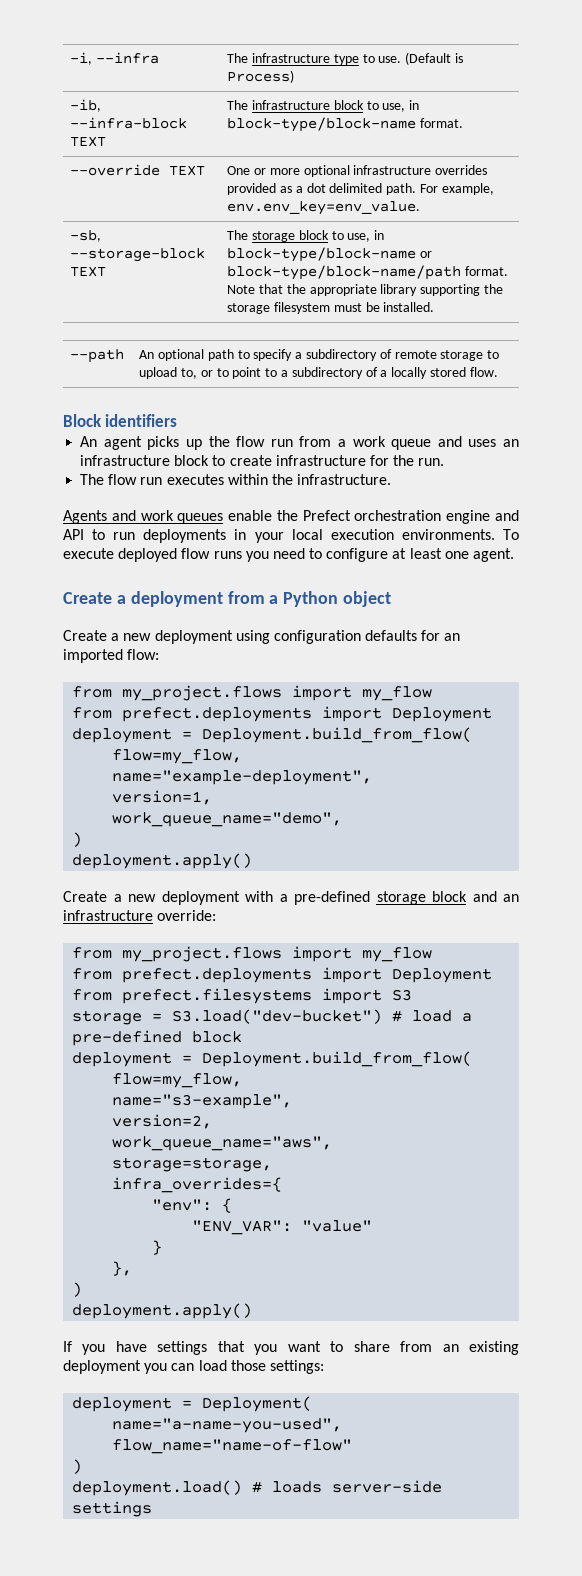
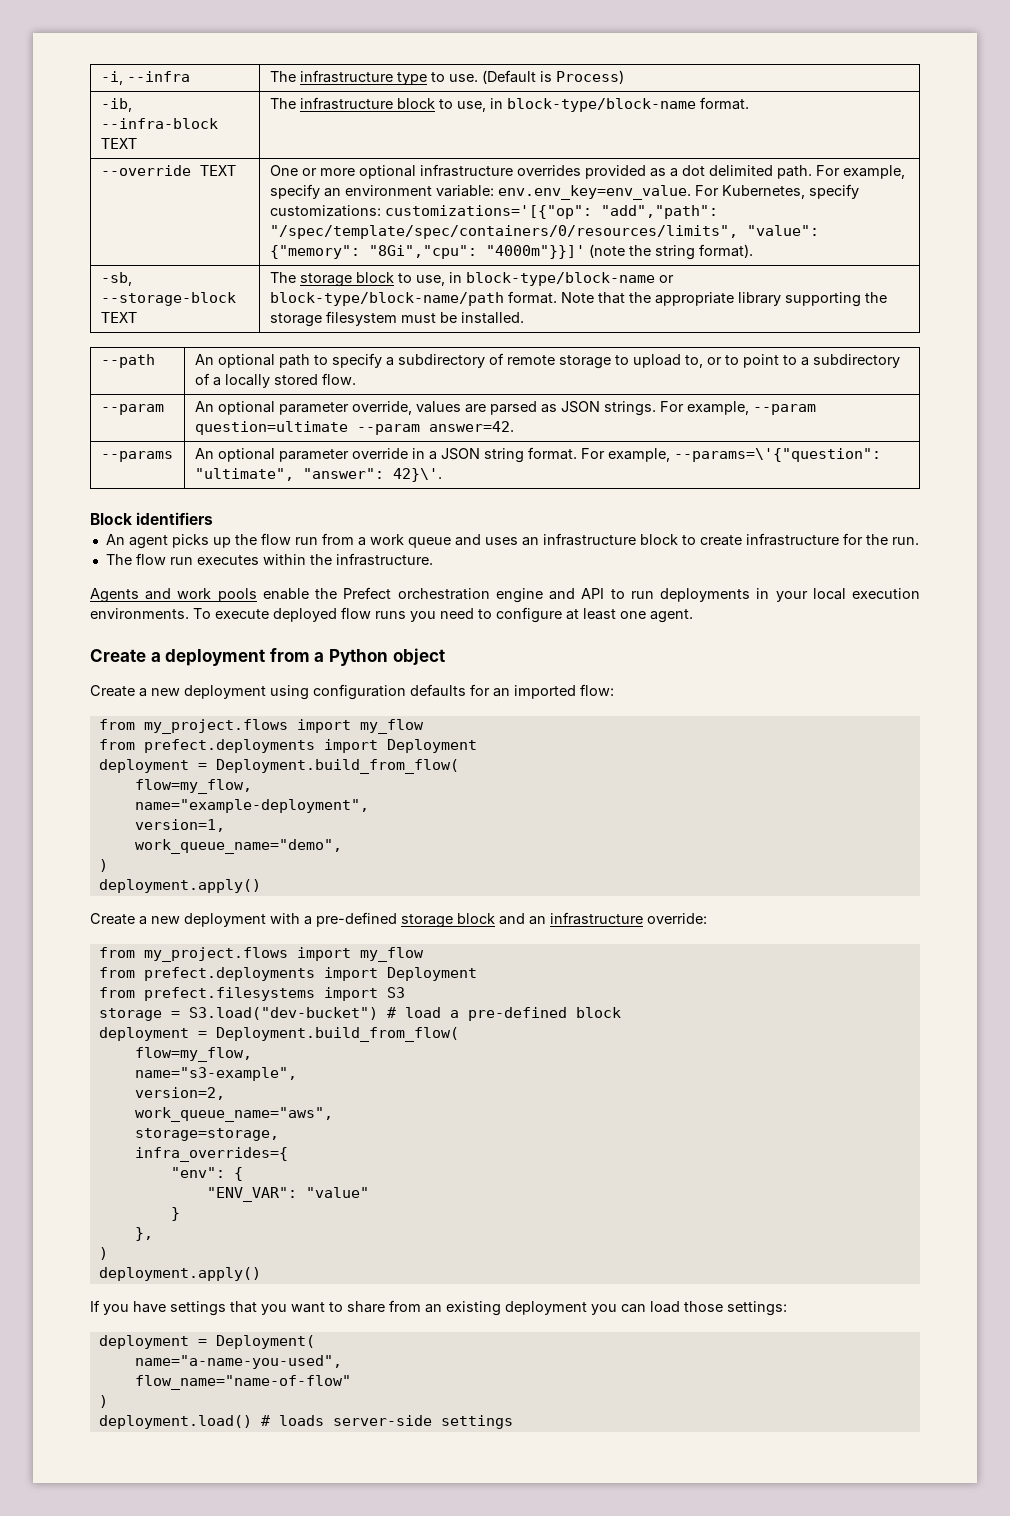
- --override TEXT | One or more optional infrastructure overrides provided as a dot delimited path. For example, env.env_key=env_value.
+ --override TEXT | One or more optional infrastructure overrides provided as a dot delimited path. For example, specify an environment variable: env.env_key=env_value. For Kubernetes, specify customizations: customizations='[{"op": "add","path": "/spec/template/spec/containers/0/resources/limits", "value": {"memory": "8Gi","cpu": "4000m"}}]' (note the string format).
+ --param | An optional parameter override, values are parsed as JSON strings. For example, --param question=ultimate --param answer=42.
+ --params | An optional parameter override in a JSON string format. For example, --params=\'{"question": "ultimate", "answer": 42}\'.
- Agents and work queues enable the Prefect orchestration engine and API to run deployments in your local execution environments.
+ Agents and work pools enable the Prefect orchestration engine and API to run deployments in your local execution environments.

